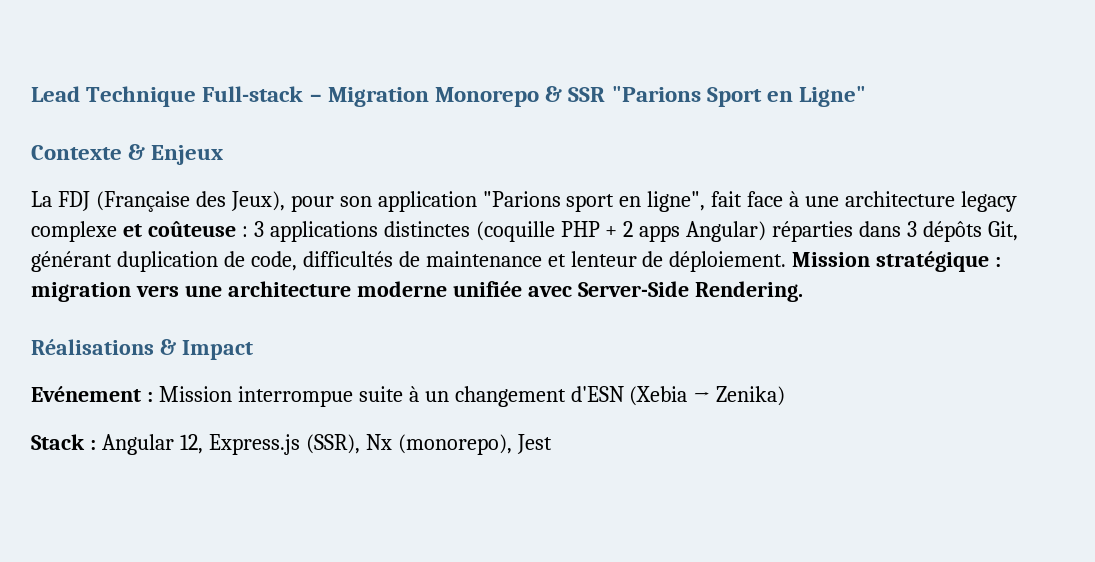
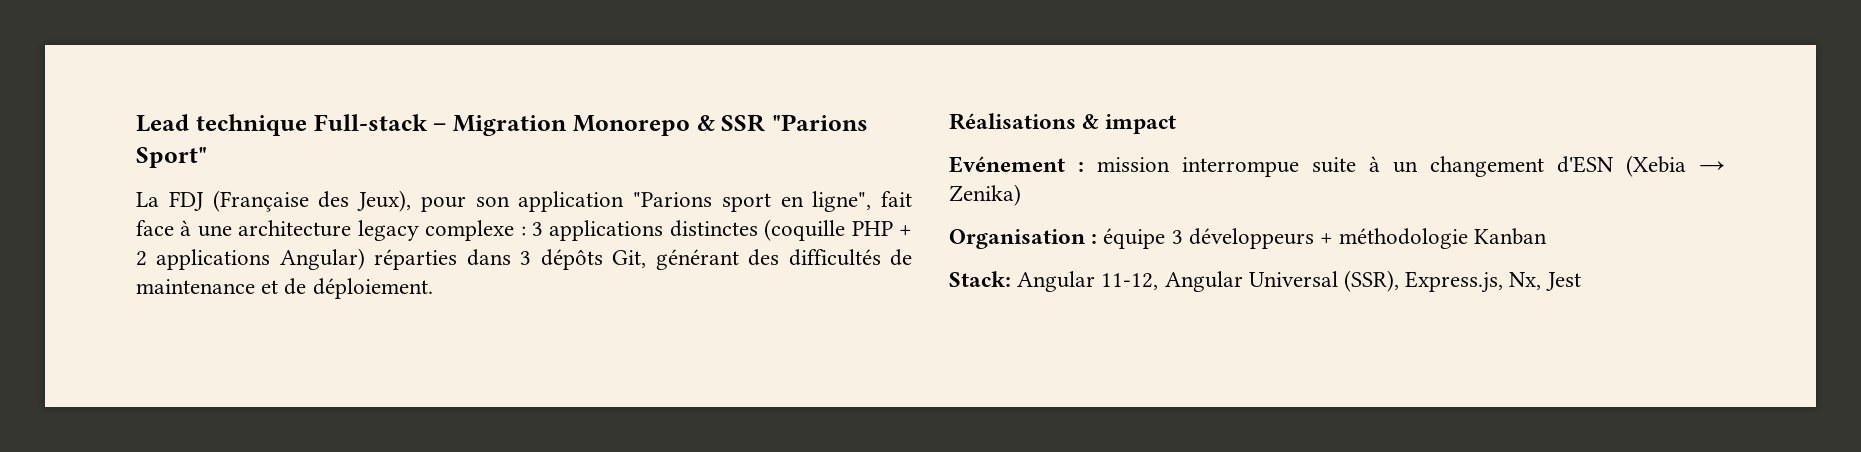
- Lead Technique Full-stack – Migration Monorepo & SSR "Parions Sport en Ligne"
- Contexte & Enjeux
+ Lead technique Full-stack – Migration Monorepo & SSR "Parions Sport"
- La FDJ (Française des Jeux), pour son application "Parions sport en ligne", fait face à une architecture legacy complexe et coûteuse : 3 applications distinctes (coquille PHP + 2 apps Angular) réparties dans 3 dépôts Git, générant duplication de code, difficultés de maintenance et lenteur de déploiement. Mission stratégique : migration vers une architecture moderne unifiée avec Server-Side Rendering.
+ La FDJ (Française des Jeux), pour son application "Parions sport en ligne", fait face à une architecture legacy complexe : 3 applications distinctes (coquille PHP + 2 applications Angular) réparties dans 3 dépôts Git, générant des difficultés de maintenance et de déploiement.
- Réalisations & Impact
+ Réalisations & impact
- Evénement : Mission interrompue suite à un changement d'ESN (Xebia → Zenika)
+ Evénement : mission interrompue suite à un changement d'ESN (Xebia → Zenika)
- Stack : Angular 12, Express.js (SSR), Nx (monorepo), Jest
+ Organisation : équipe 3 développeurs + méthodologie Kanban
+ Stack: Angular 11-12, Angular Universal (SSR), Express.js, Nx, Jest

